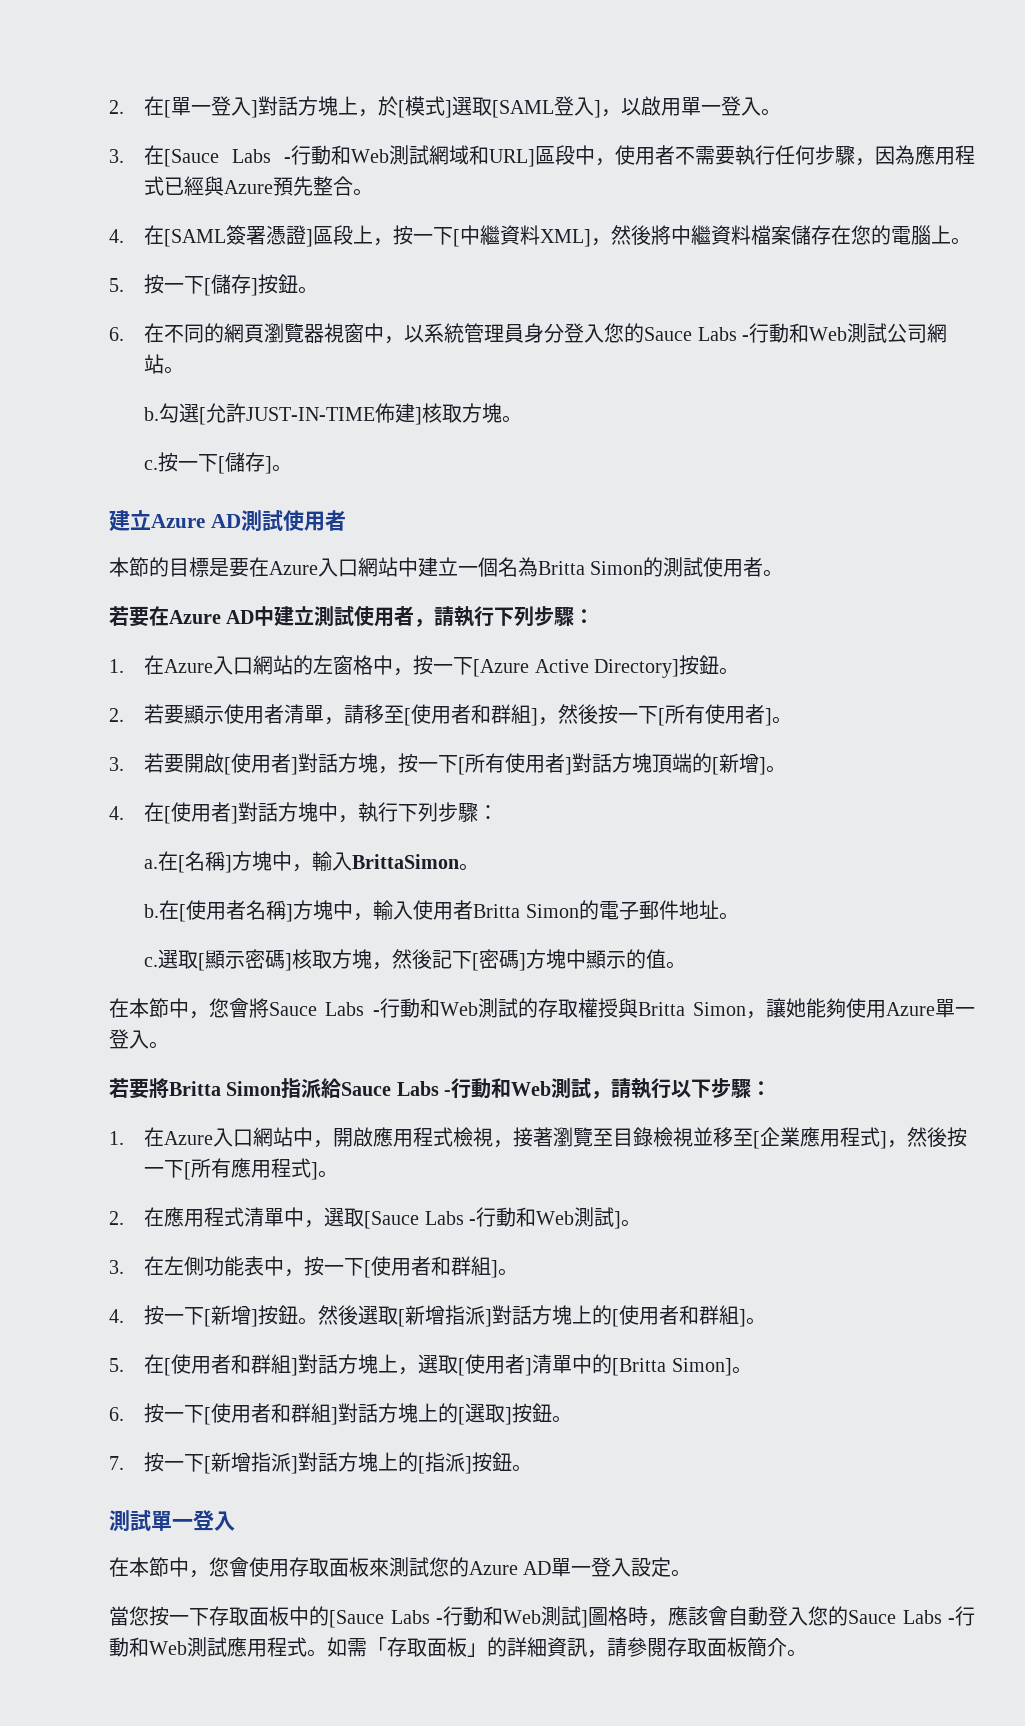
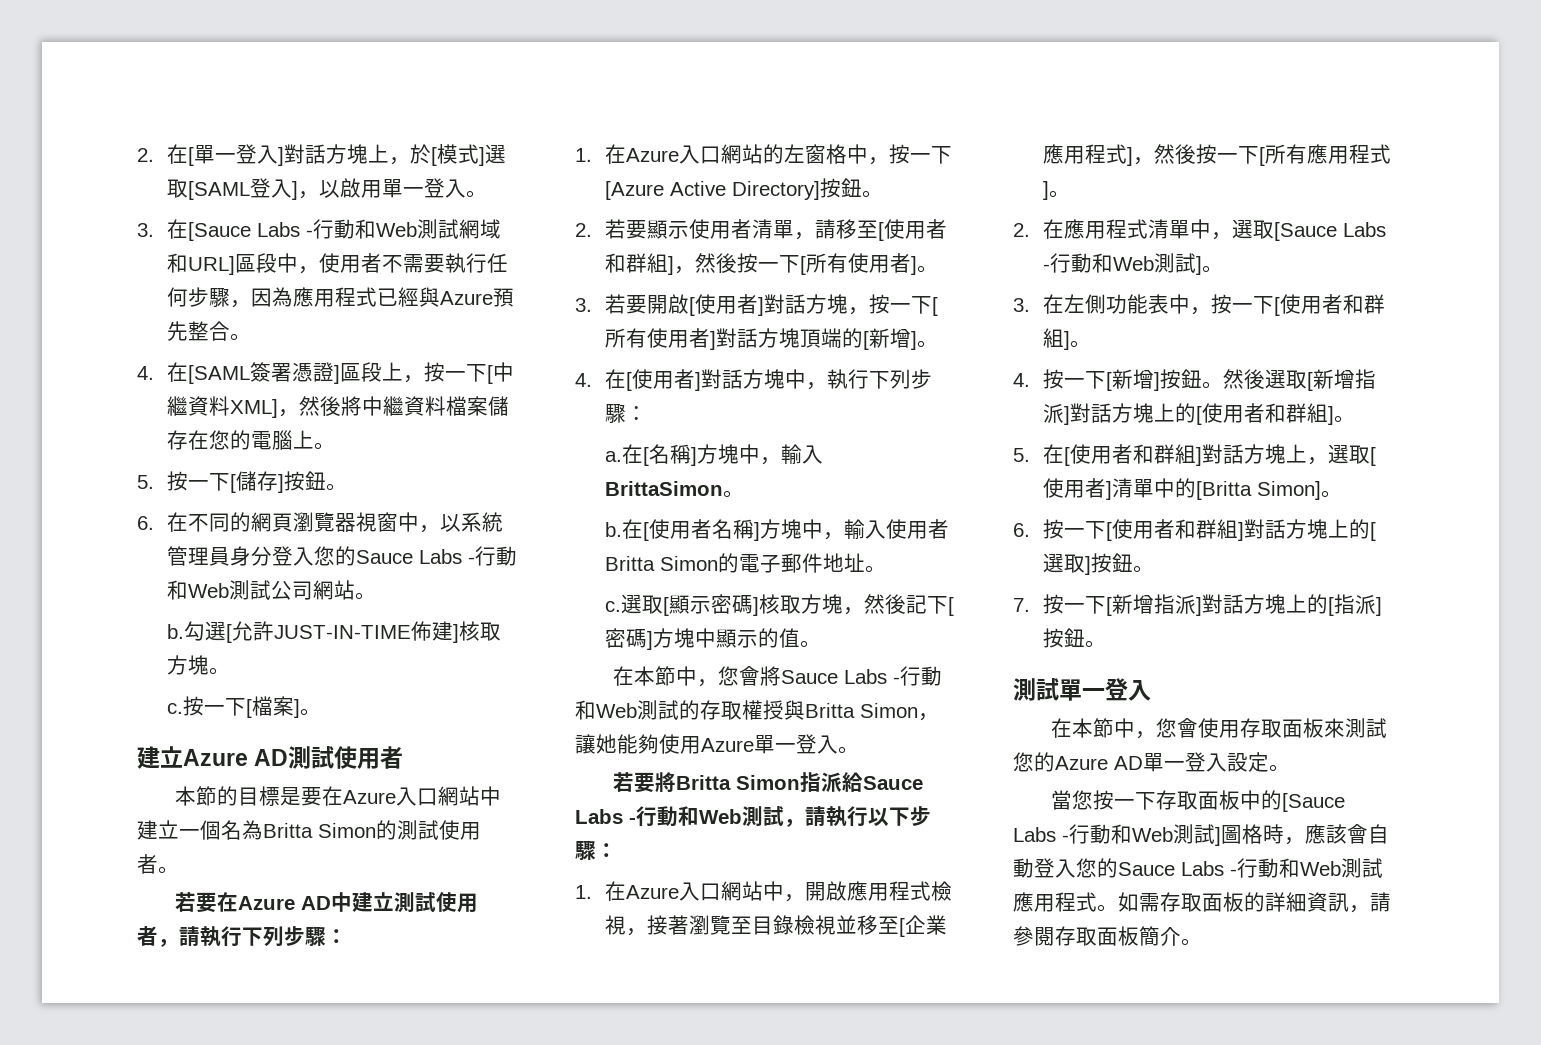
- 按一下[儲存]。
+ 按一下[檔案]。
- 如需「存取面板」的詳細資訊，請參閱存取面板簡介。
+ 如需存取面板的詳細資訊，請參閱存取面板簡介。

